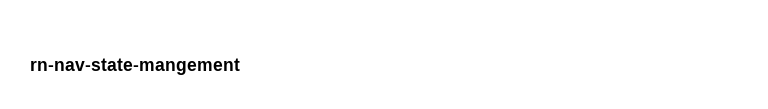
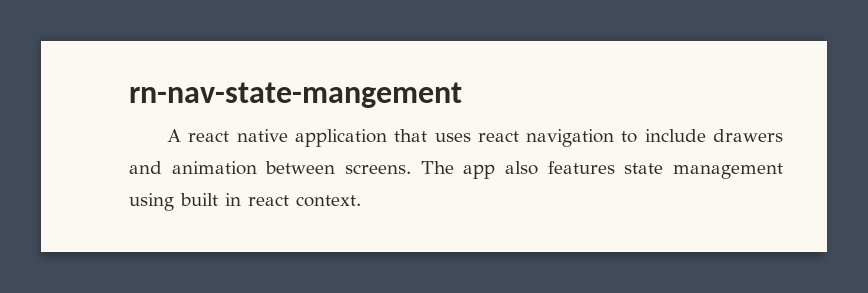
+ A react native application that uses react navigation to include drawers and animation between screens. The app also features state management using built in react context.

